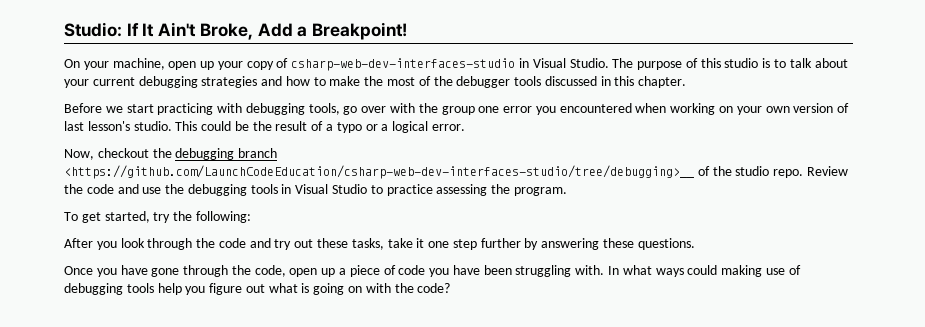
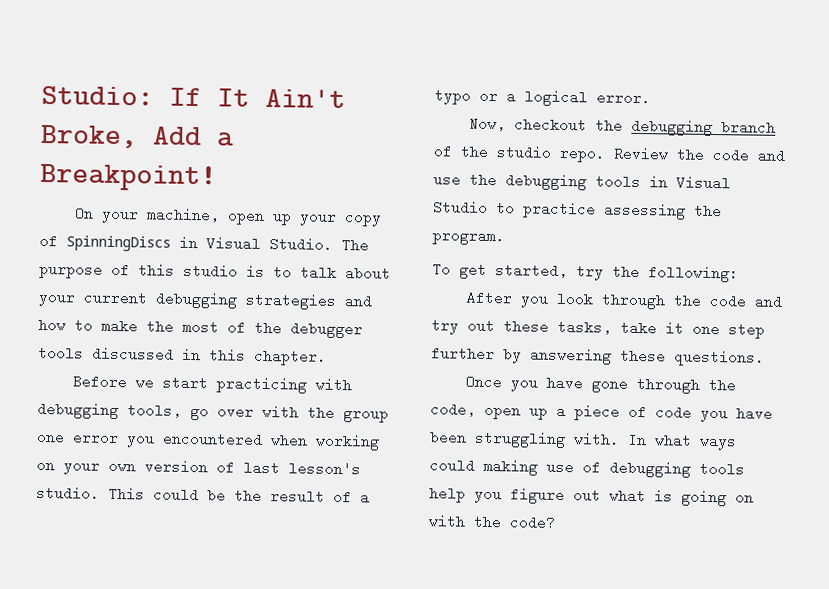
- On your machine, open up your copy of csharp-web-dev-interfaces-studio in Visual Studio.
+ On your machine, open up your copy of SpinningDiscs in Visual Studio.
- Now, checkout the debugging branch <https://github.com/LaunchCodeEducation/csharp-web-dev-interfaces-studio/tree/debugging>__ of the studio repo.
+ Now, checkout the debugging branch of the studio repo.

